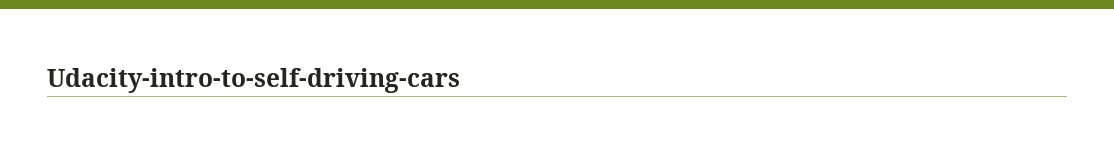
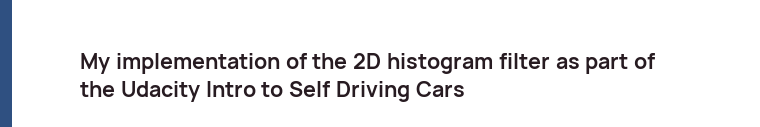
- Udacity-intro-to-self-driving-cars
+ My implementation of the 2D histogram filter as part of the Udacity Intro to Self Driving Cars

